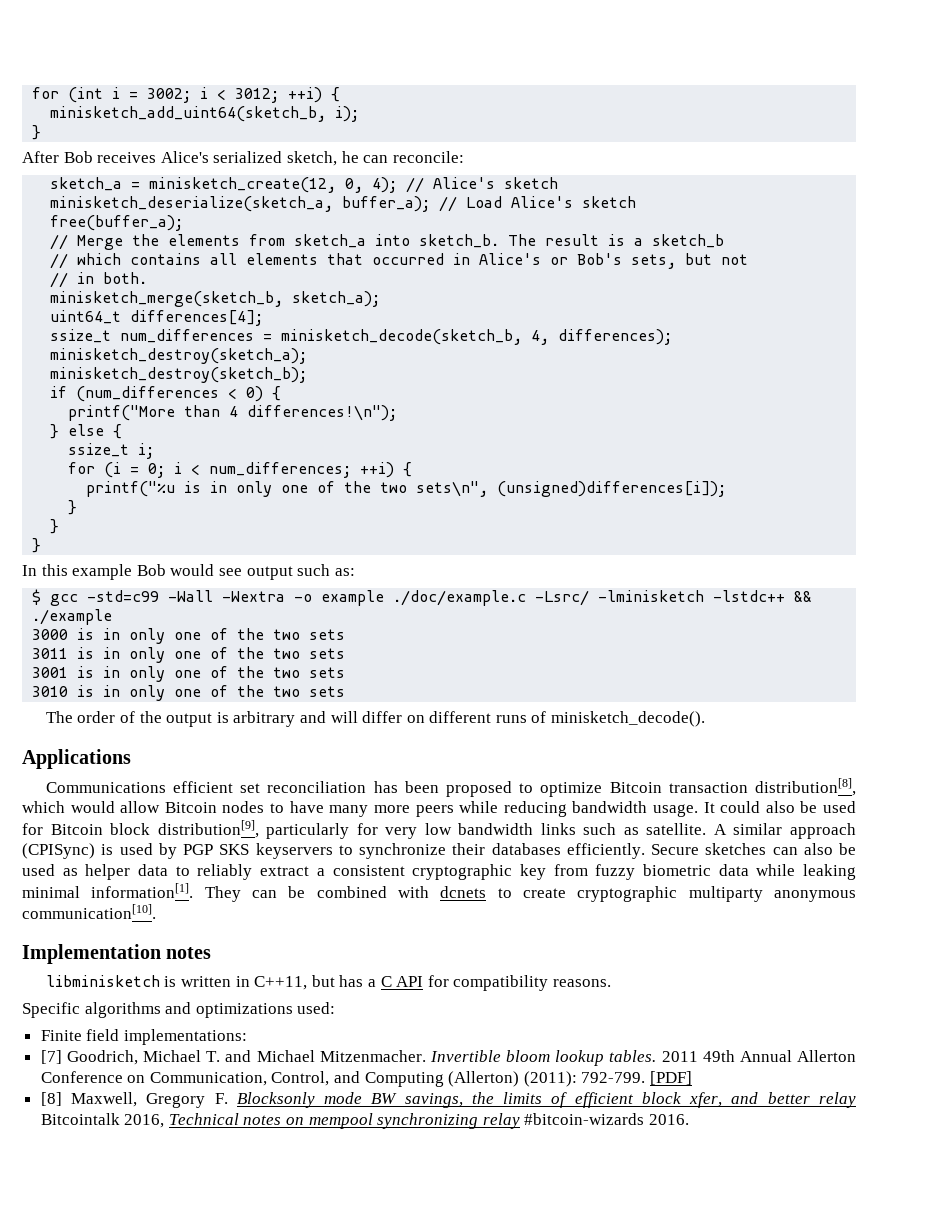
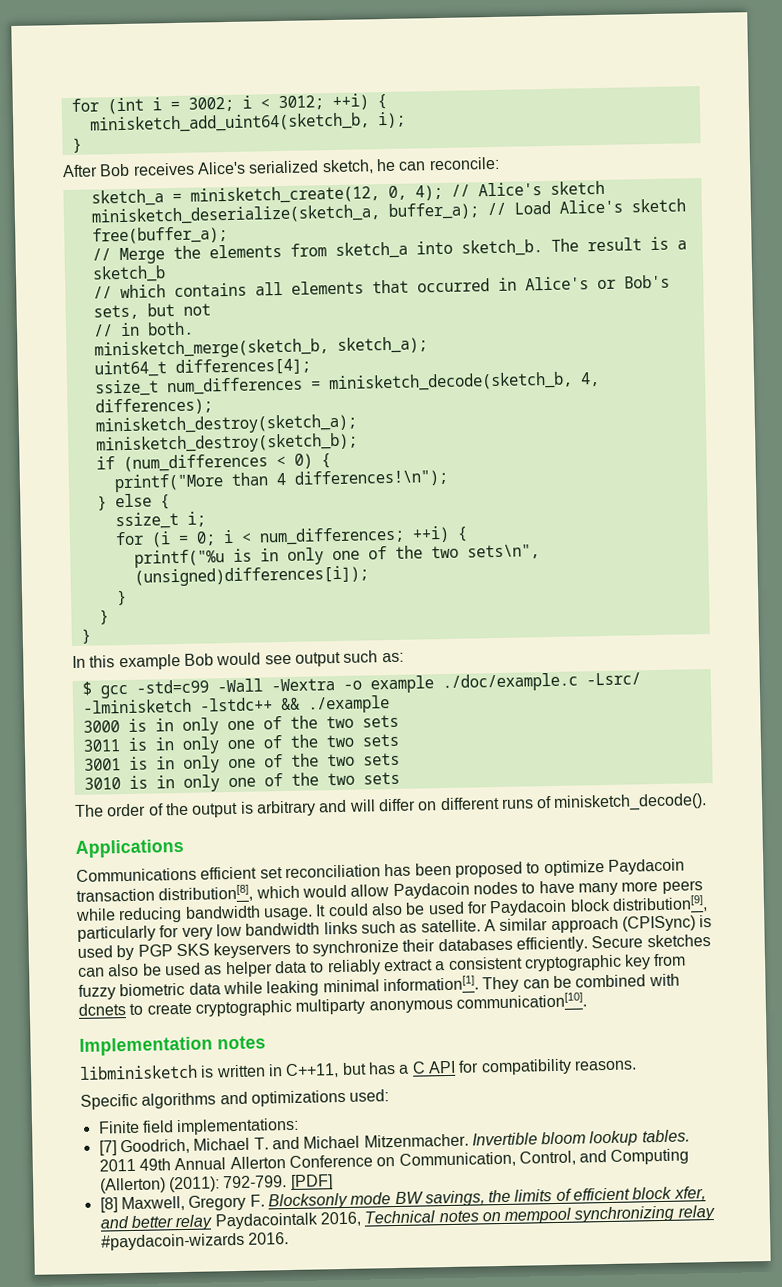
- Communications efficient set reconciliation has been proposed to optimize Bitcoin transaction distribution[8], which would allow Bitcoin nodes to have many more peers while reducing bandwidth usage.
+ Communications efficient set reconciliation has been proposed to optimize Paydacoin transaction distribution[8], which would allow Paydacoin nodes to have many more peers while reducing bandwidth usage.
- It could also be used for Bitcoin block distribution[9], particularly for very low bandwidth links such as satellite.
+ It could also be used for Paydacoin block distribution[9], particularly for very low bandwidth links such as satellite.
- [8] Maxwell, Gregory F. Blocksonly mode BW savings, the limits of efficient block xfer, and better relay Bitcointalk 2016, Technical notes on mempool synchronizing relay #bitcoin-wizards 2016.
+ [8] Maxwell, Gregory F. Blocksonly mode BW savings, the limits of efficient block xfer, and better relay Paydacointalk 2016, Technical notes on mempool synchronizing relay #paydacoin-wizards 2016.

